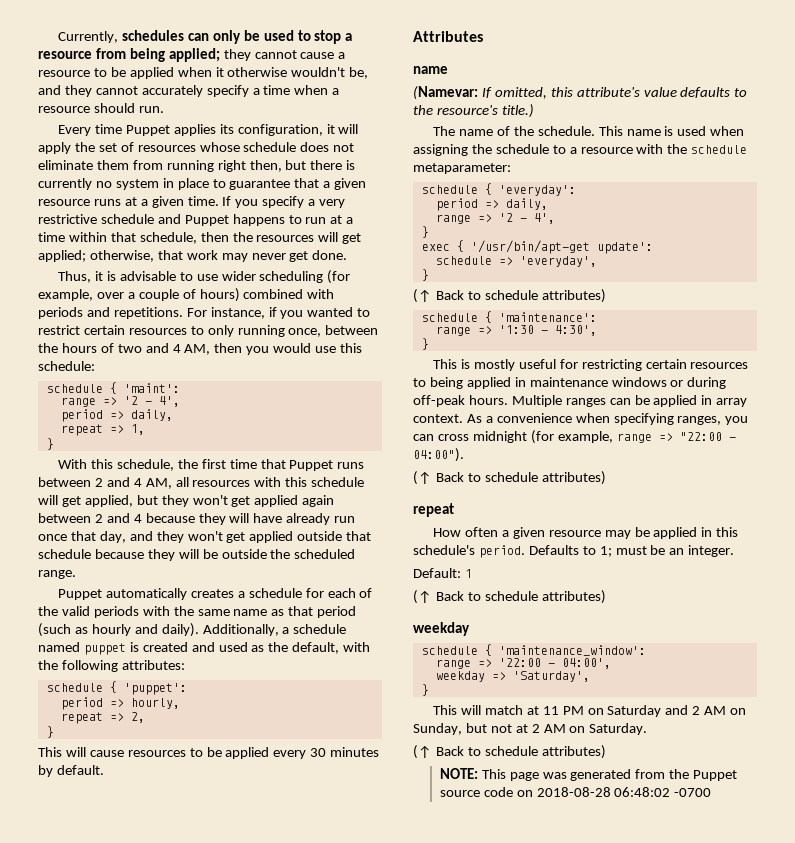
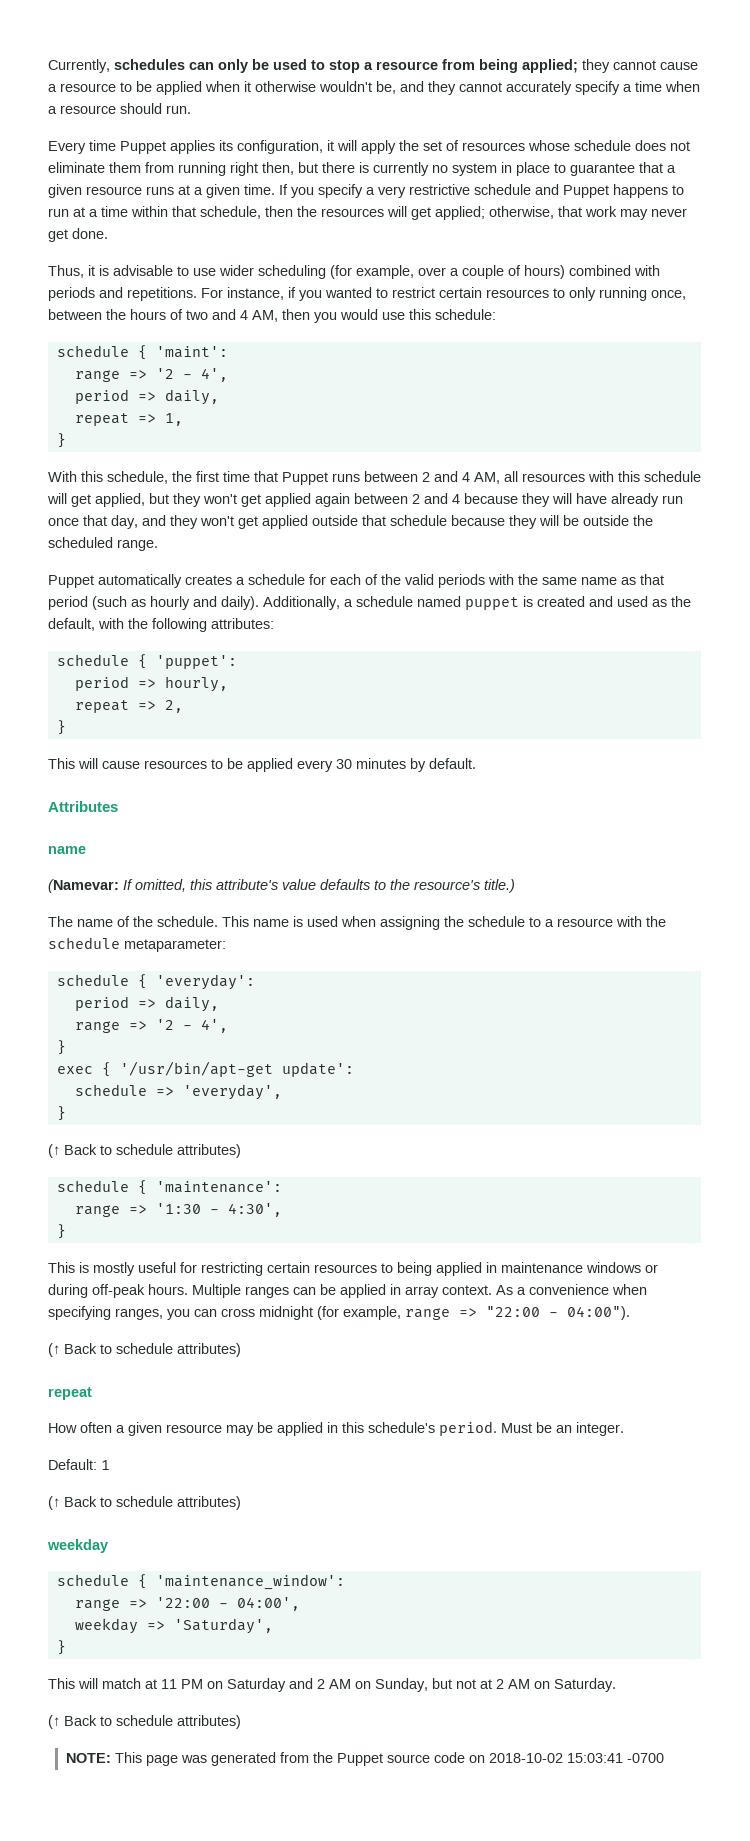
- Defaults to 1; must be an integer.
+ Must be an integer.
- NOTE: This page was generated from the Puppet source code on 2018-08-28 06:48:02 -0700
+ NOTE: This page was generated from the Puppet source code on 2018-10-02 15:03:41 -0700

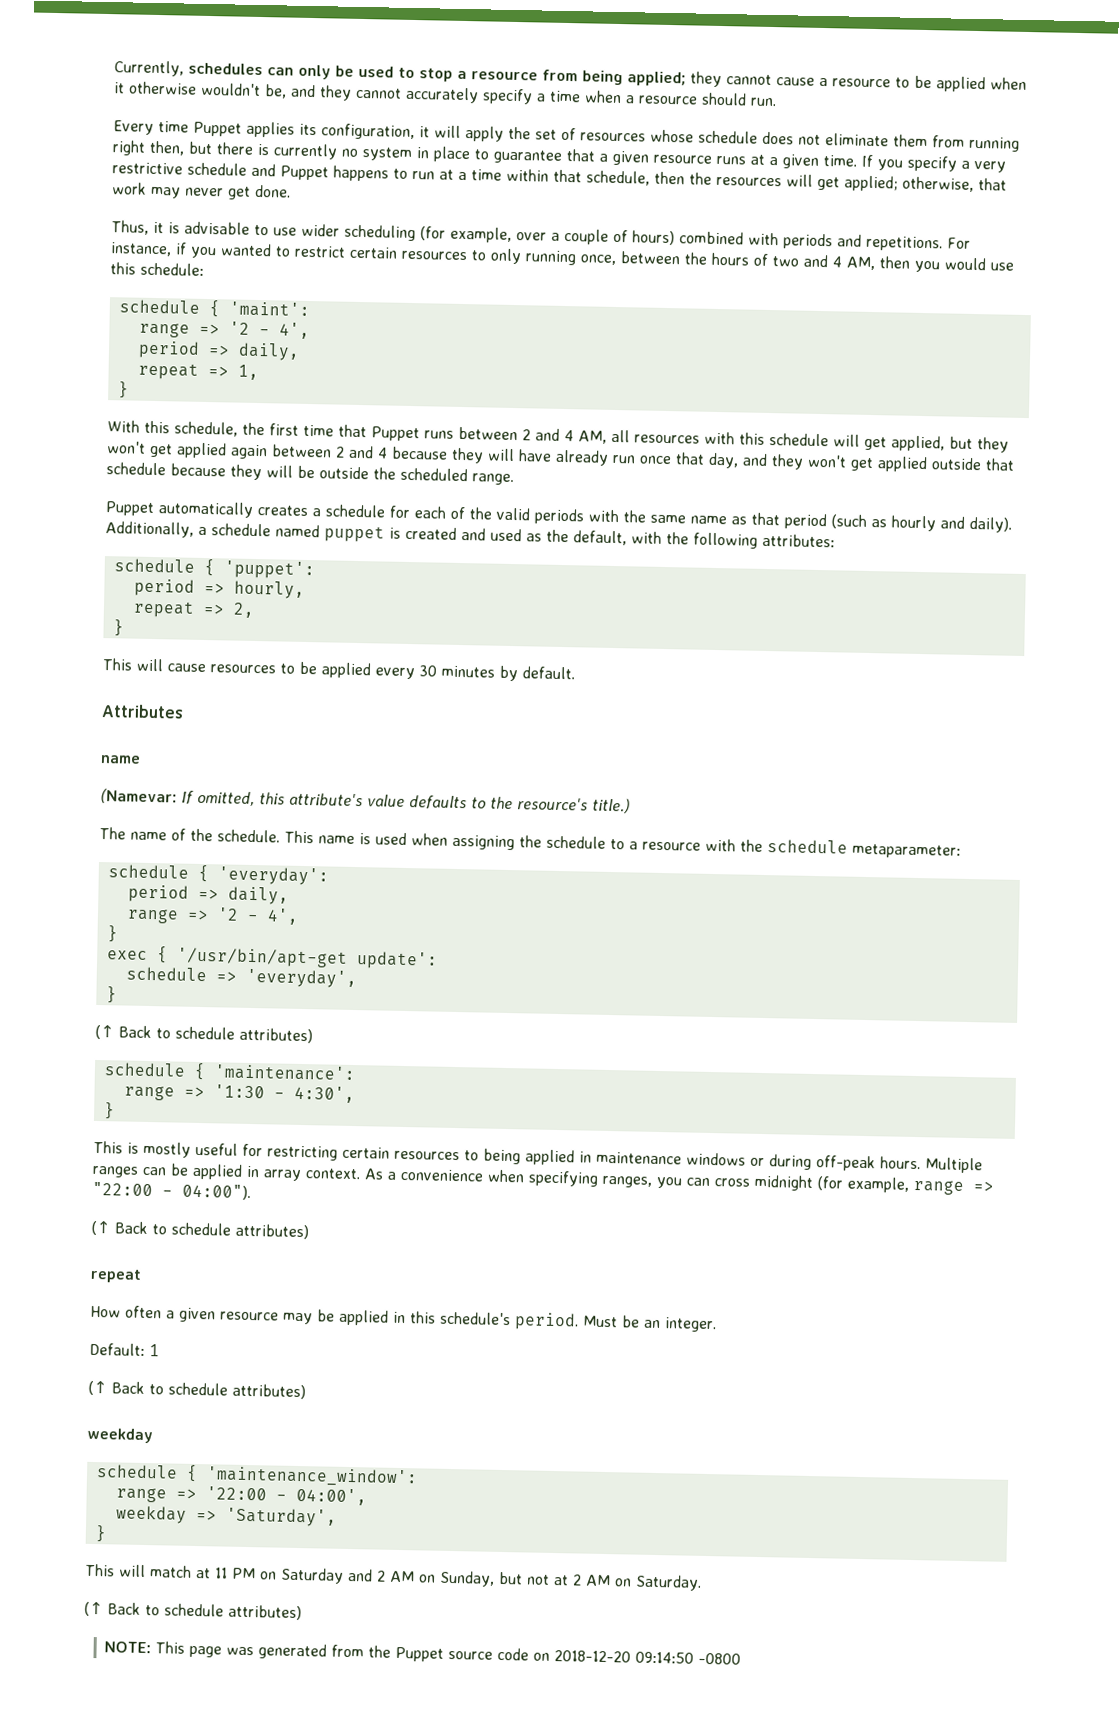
- NOTE: This page was generated from the Puppet source code on 2018-10-02 15:03:41 -0700
+ NOTE: This page was generated from the Puppet source code on 2018-12-20 09:14:50 -0800

